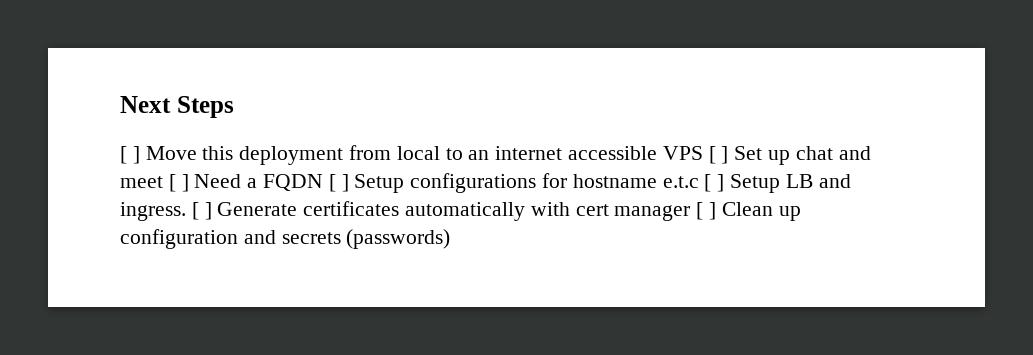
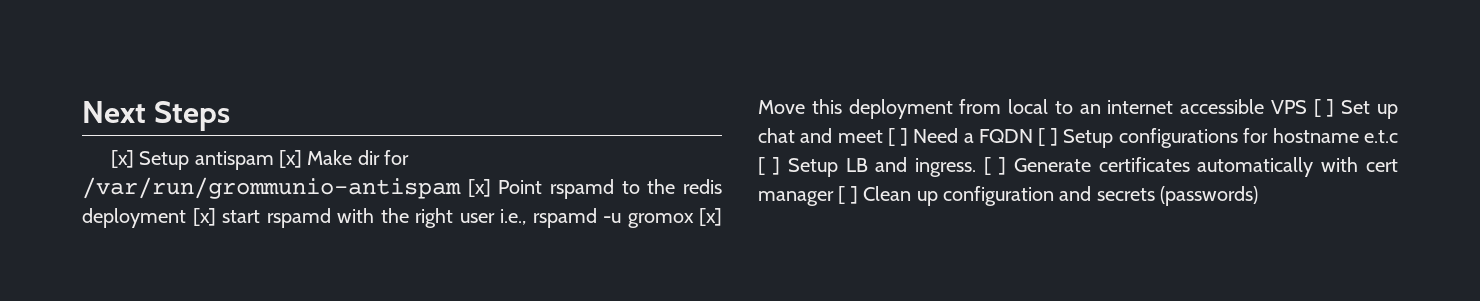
- [ ] Move this deployment from local to an internet accessible VPS [ ] Set up chat and meet [ ] Need a FQDN [ ] Setup configurations for hostname e.t.c [ ] Setup LB and ingress.
+ [x] Setup antispam [x] Make dir for /var/run/grommunio-antispam [x] Point rspamd to the redis deployment [x] start rspamd with the right user i.e., rspamd -u gromox [x] Move this deployment from local to an internet accessible VPS [ ] Set up chat and meet [ ] Need a FQDN [ ] Setup configurations for hostname e.t.c [ ] Setup LB and ingress.

